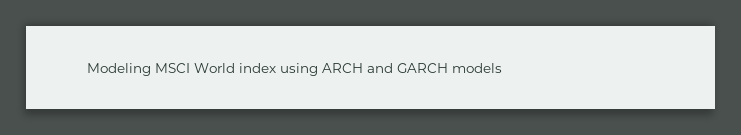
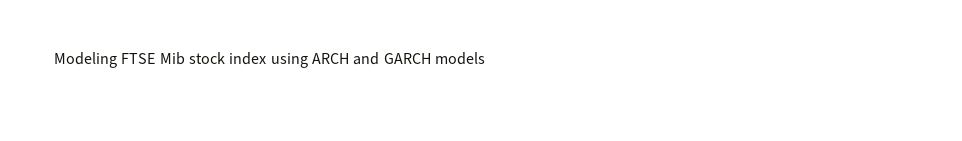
- Modeling MSCI World index using ARCH and GARCH models
+ Modeling FTSE Mib stock index using ARCH and GARCH models

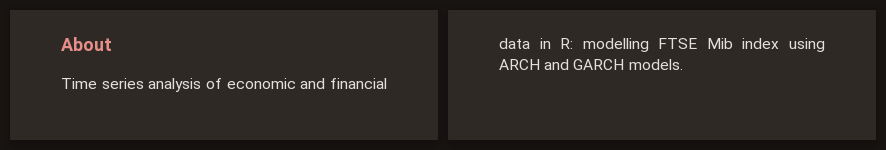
- Modeling FTSE Mib stock index using ARCH and GARCH models
+ About
+ Time series analysis of economic and financial data in R: modelling FTSE Mib index using ARCH and GARCH models.

